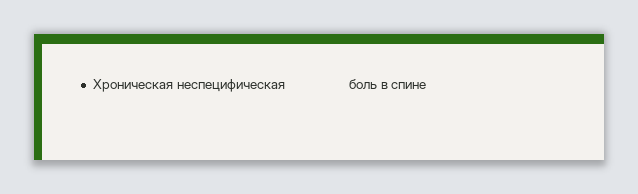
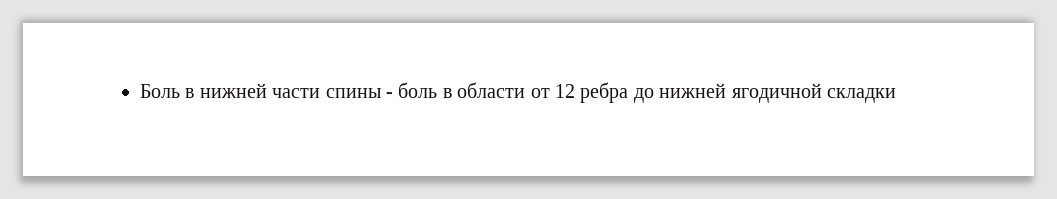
- Хроническая неспецифическая боль в спине
+ Боль в нижней части спины - боль в области от 12 ребра до нижней ягодичной складки

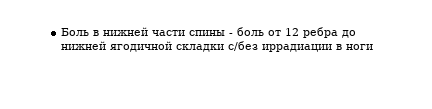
- Боль в нижней части спины - боль в области от 12 ребра до нижней ягодичной складки
+ Боль в нижней части спины - боль от 12 ребра до нижней ягодичной складки с/без иррадиации в ноги

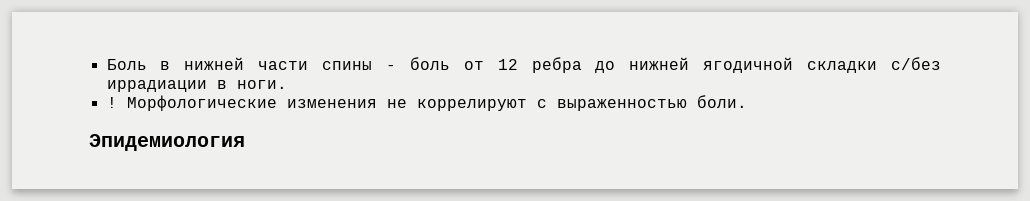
- Боль в нижней части спины - боль от 12 ребра до нижней ягодичной складки с/без иррадиации в ноги
+ Боль в нижней части спины - боль от 12 ребра до нижней ягодичной складки с/без иррадиации в ноги.
+ ! Морфологические изменения не коррелируют с выраженностью боли.
+ Эпидемиология

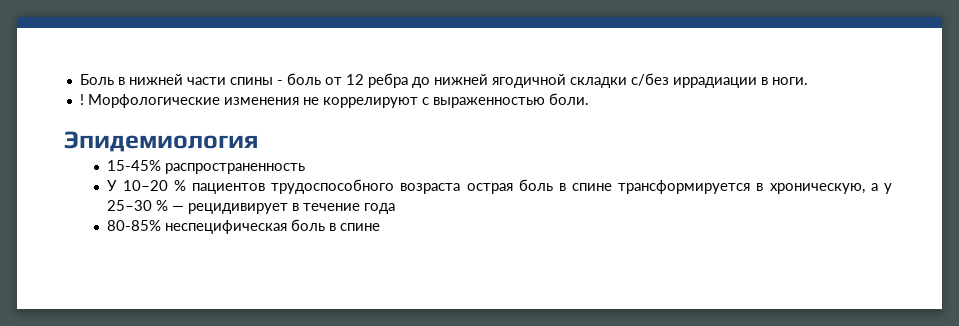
+ 15-45% распространенность
+ У 10–20 % пациентов трудоспособного возраста острая боль в спине трансформируется в хроническую, а у 25–30 % — рецидивирует в течение года
+ 80-85% неспецифическая боль в спине

